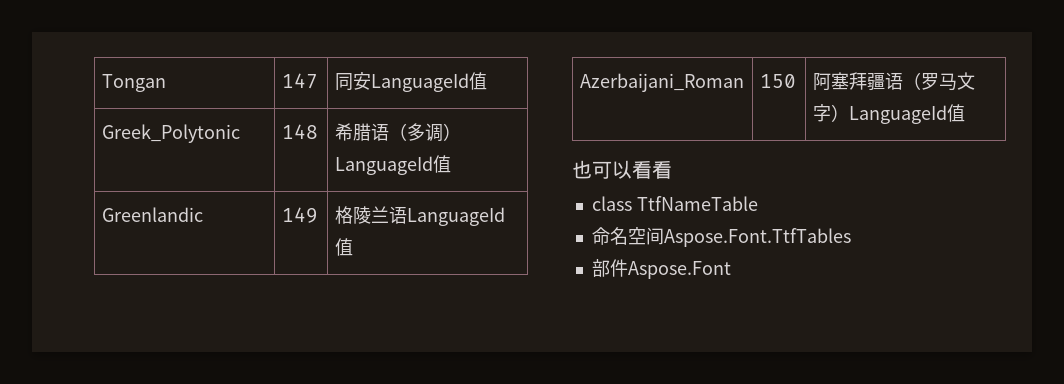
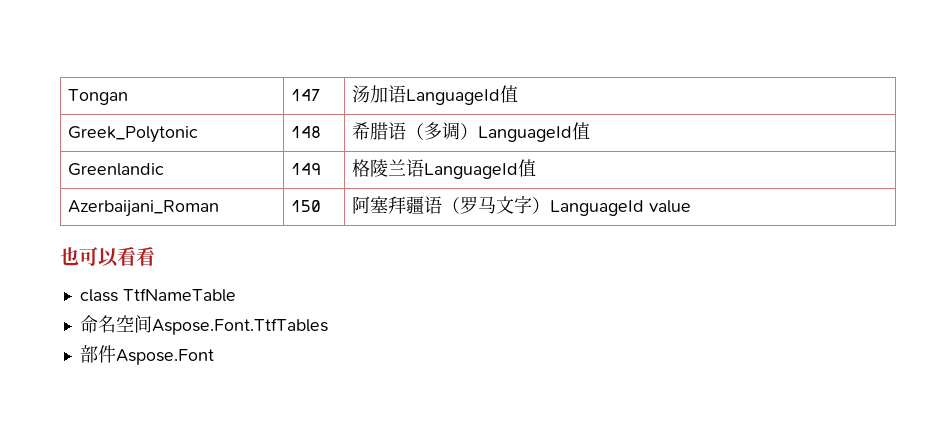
- Tongan | 147 | 同安LanguageId值
+ Tongan | 147 | 汤加语LanguageId值
- Azerbaijani_Roman | 150 | 阿塞拜疆语（罗马文字）LanguageId值
+ Azerbaijani_Roman | 150 | 阿塞拜疆语（罗马文字）LanguageId value

